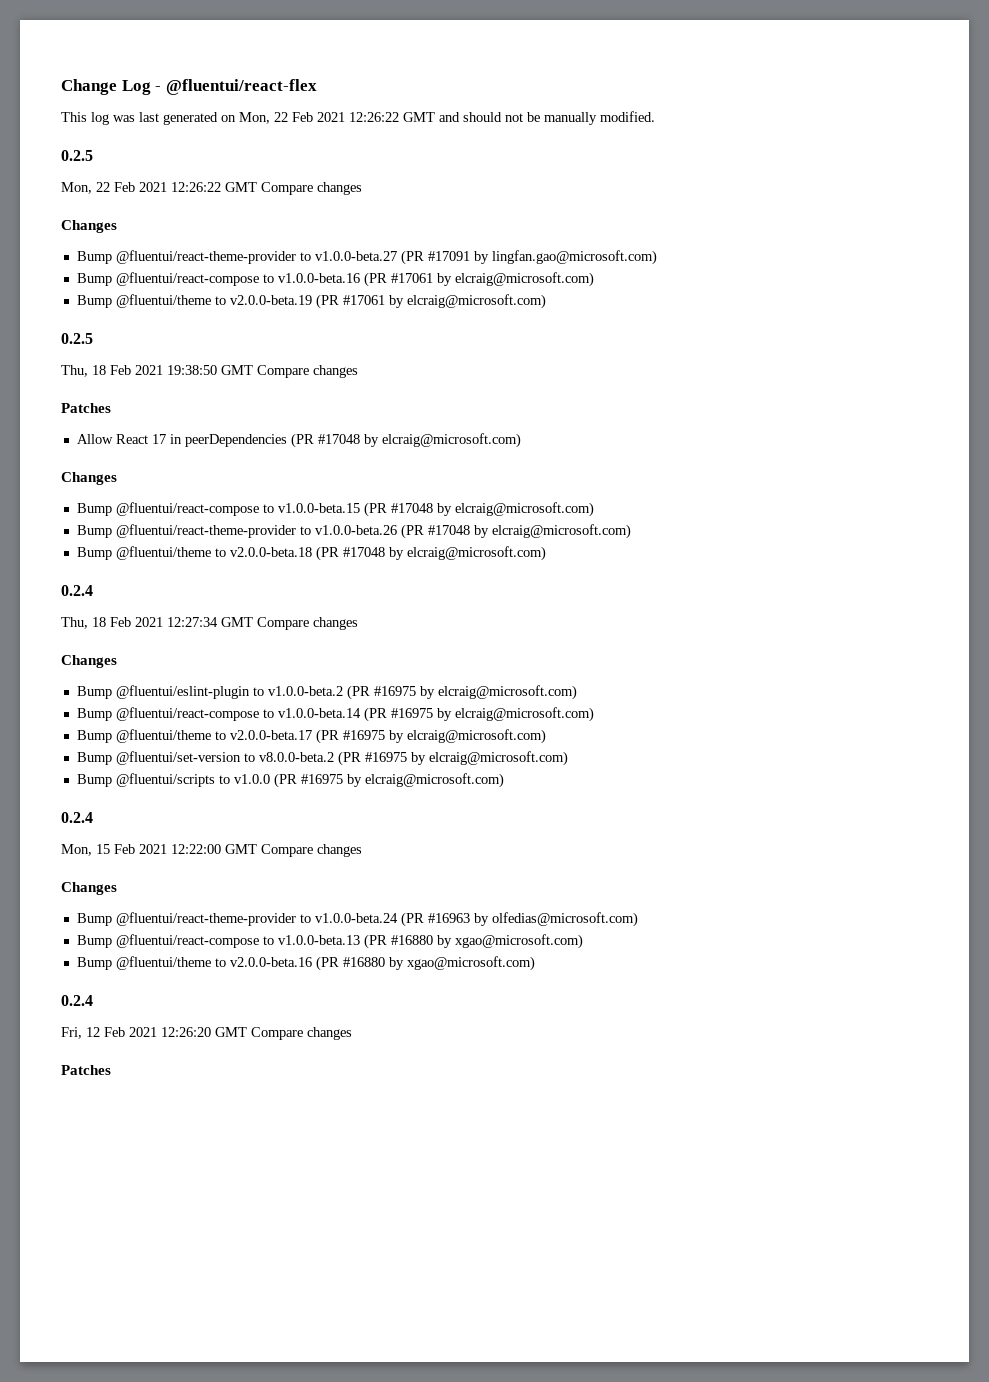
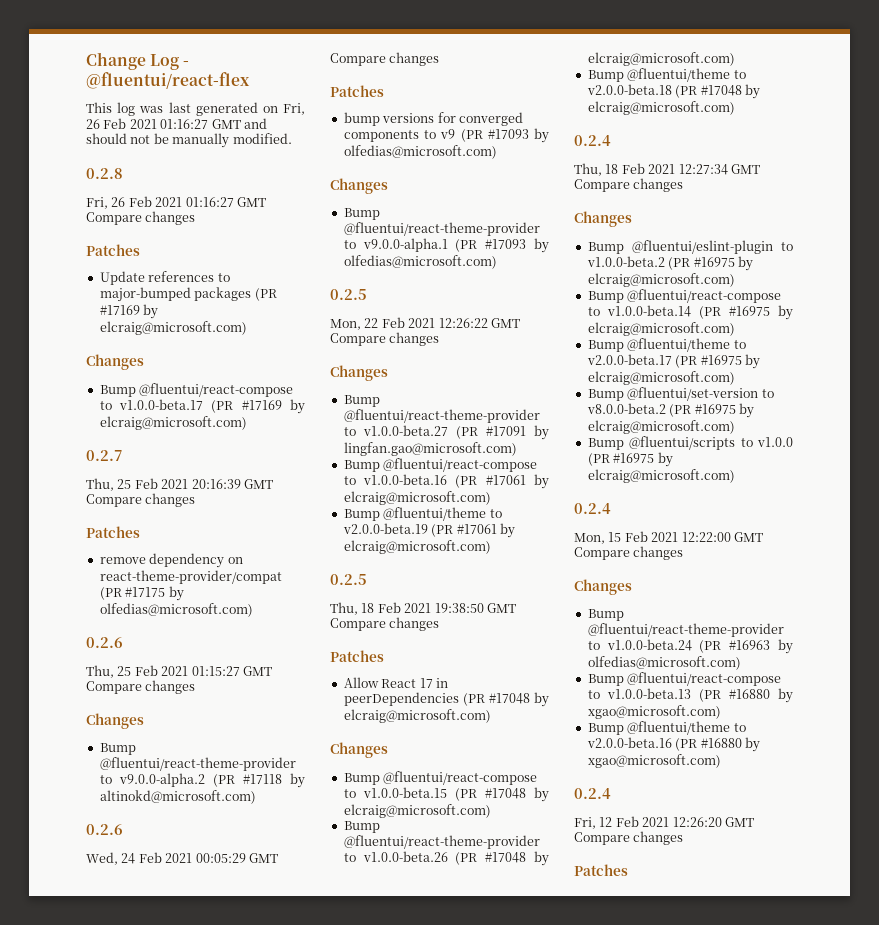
- This log was last generated on Mon, 22 Feb 2021 12:26:22 GMT and should not be manually modified.
+ This log was last generated on Fri, 26 Feb 2021 01:16:27 GMT and should not be manually modified.
+ 0.2.8
+ Fri, 26 Feb 2021 01:16:27 GMT Compare changes
+ Patches
+ Update references to major-bumped packages (PR #17169 by elcraig@microsoft.com)
+ Changes
+ Bump @fluentui/react-compose to v1.0.0-beta.17 (PR #17169 by elcraig@microsoft.com)
+ 0.2.7
+ Thu, 25 Feb 2021 20:16:39 GMT Compare changes
+ Patches
+ remove dependency on react-theme-provider/compat (PR #17175 by olfedias@microsoft.com)
+ 0.2.6
+ Thu, 25 Feb 2021 01:15:27 GMT Compare changes
+ Changes
+ Bump @fluentui/react-theme-provider to v9.0.0-alpha.2 (PR #17118 by altinokd@microsoft.com)
+ 0.2.6
+ Wed, 24 Feb 2021 00:05:29 GMT Compare changes
+ Patches
+ bump versions for converged components to v9 (PR #17093 by olfedias@microsoft.com)
+ Changes
+ Bump @fluentui/react-theme-provider to v9.0.0-alpha.1 (PR #17093 by olfedias@microsoft.com)

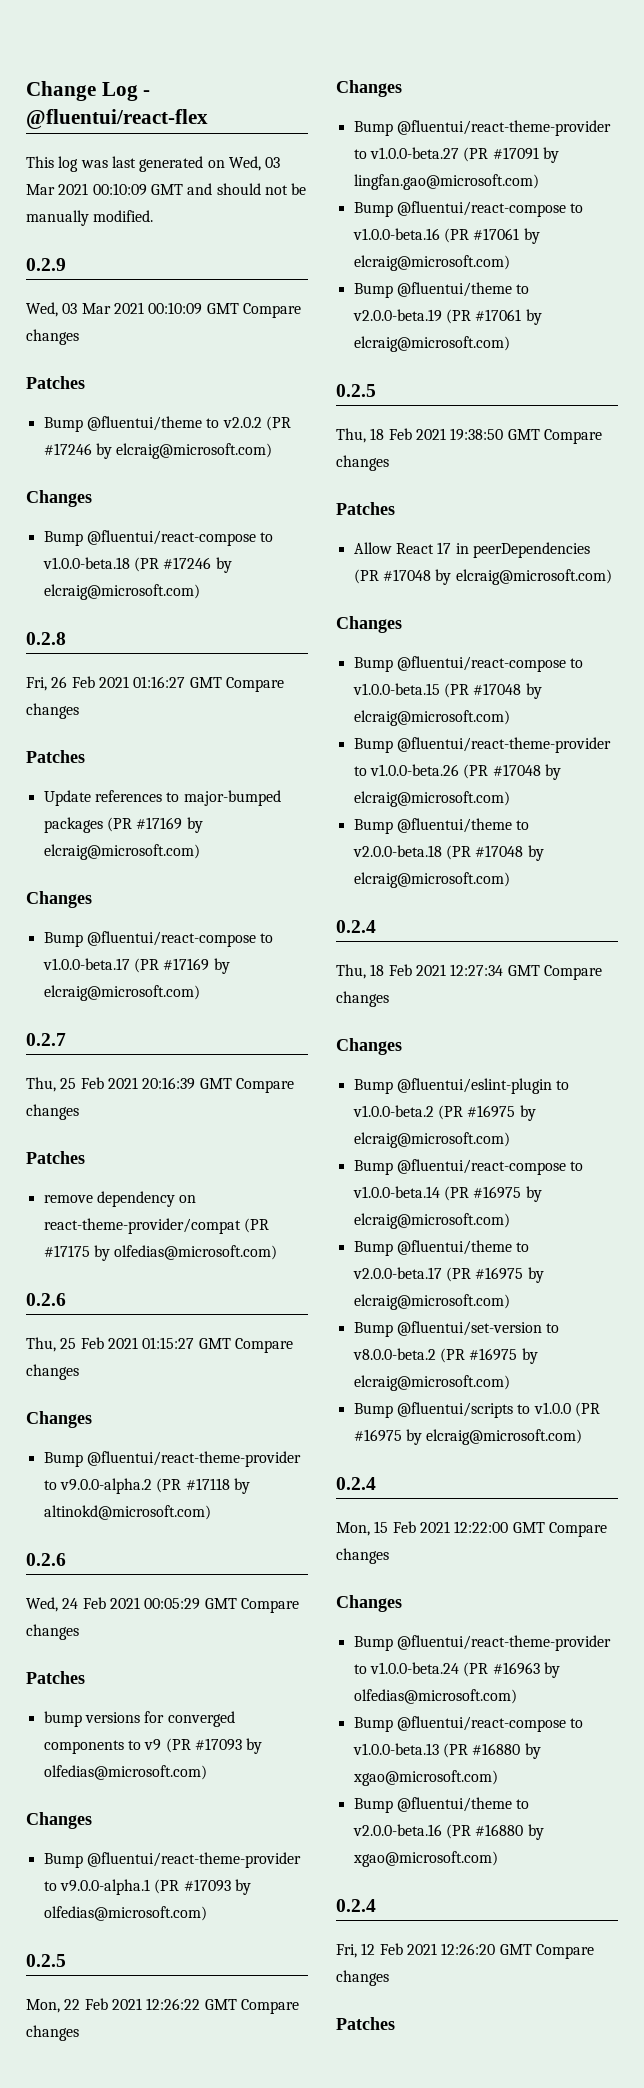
- This log was last generated on Fri, 26 Feb 2021 01:16:27 GMT and should not be manually modified.
+ This log was last generated on Wed, 03 Mar 2021 00:10:09 GMT and should not be manually modified.
+ 0.2.9
+ Wed, 03 Mar 2021 00:10:09 GMT Compare changes
+ Patches
+ Bump @fluentui/theme to v2.0.2 (PR #17246 by elcraig@microsoft.com)
+ Changes
+ Bump @fluentui/react-compose to v1.0.0-beta.18 (PR #17246 by elcraig@microsoft.com)

